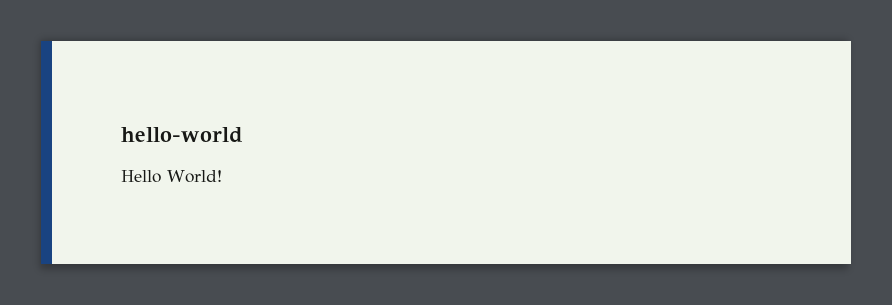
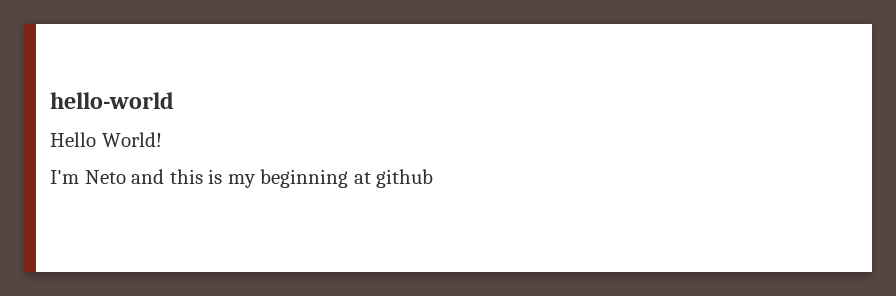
+ I'm Neto and this is my beginning at github

